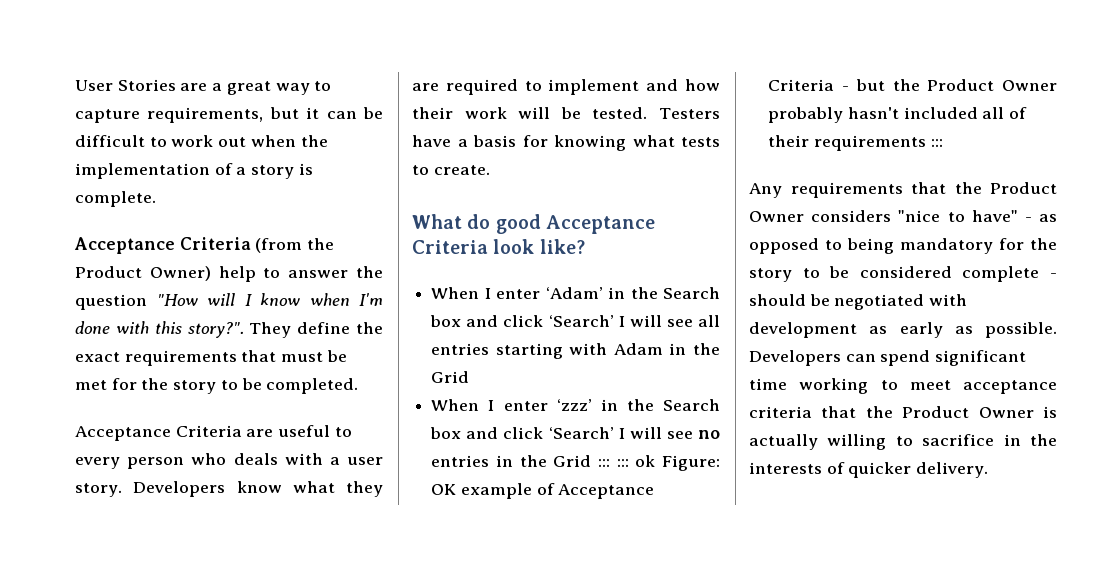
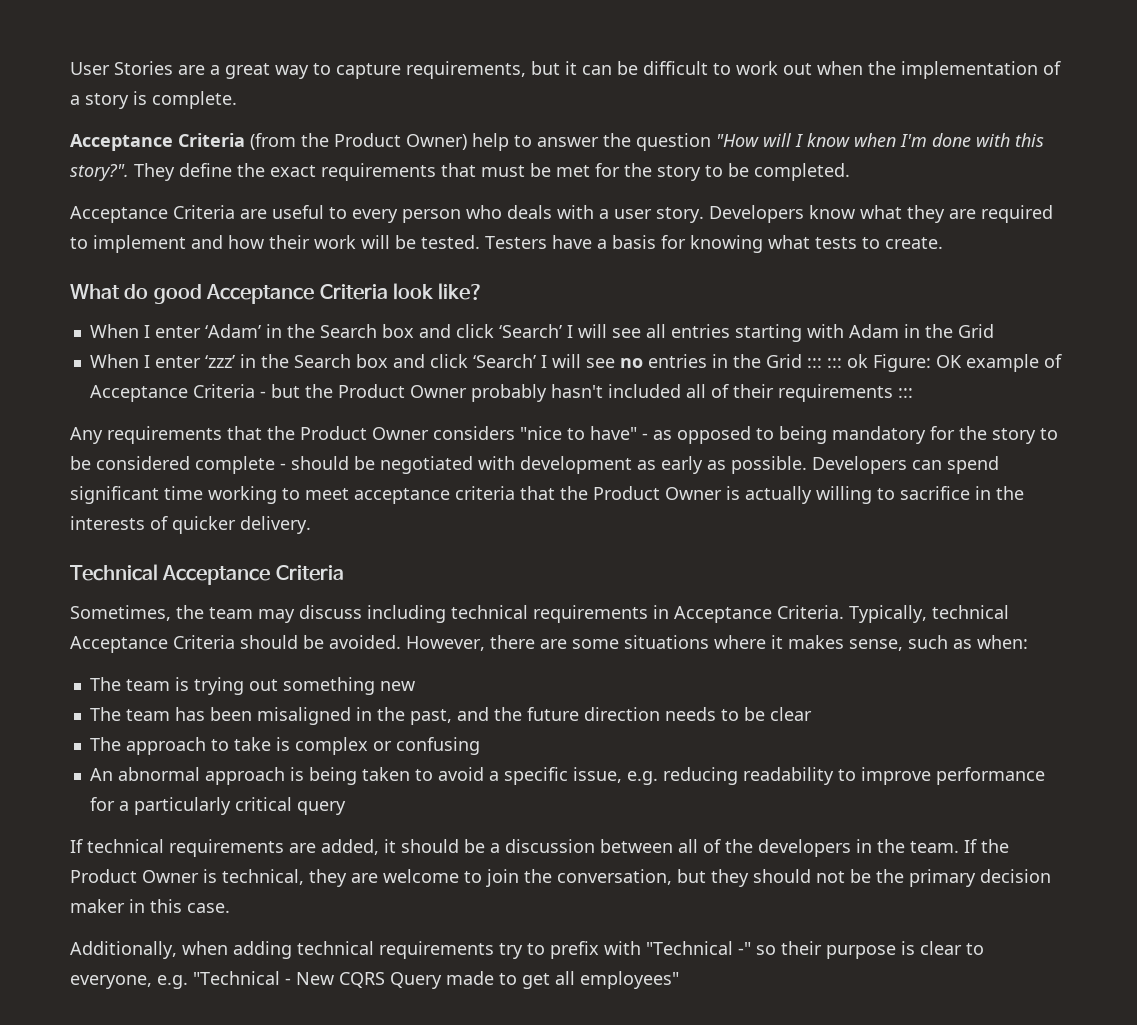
+ Technical Acceptance Criteria
+ Sometimes, the team may discuss including technical requirements in Acceptance Criteria. Typically, technical Acceptance Criteria should be avoided. However, there are some situations where it makes sense, such as when:
+ The team is trying out something new
+ The team has been misaligned in the past, and the future direction needs to be clear
+ The approach to take is complex or confusing
+ An abnormal approach is being taken to avoid a specific issue, e.g. reducing readability to improve performance for a particularly critical query
+ If technical requirements are added, it should be a discussion between all of the developers in the team. If the Product Owner is technical, they are welcome to join the conversation, but they should not be the primary decision maker in this case.
+ Additionally, when adding technical requirements try to prefix with "Technical -" so their purpose is clear to everyone, e.g. "Technical - New CQRS Query made to get all employees"

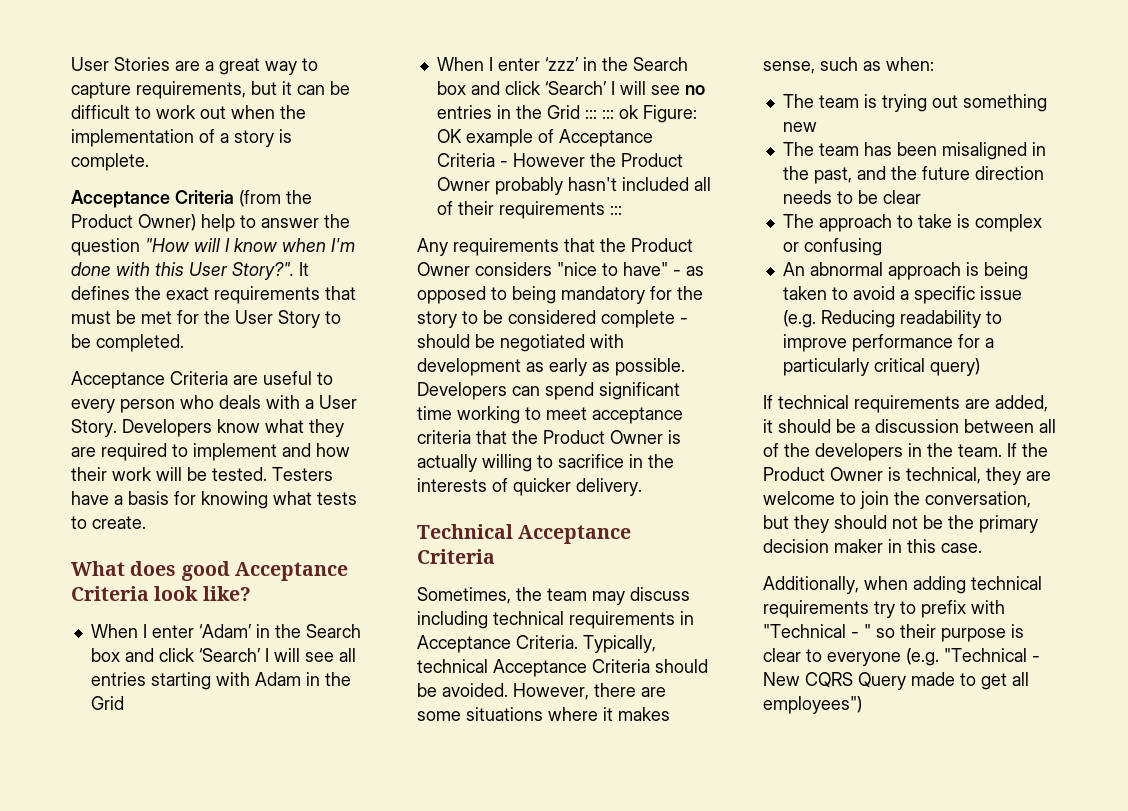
- Acceptance Criteria (from the Product Owner) help to answer the question "How will I know when I'm done with this story?". They define the exact requirements that must be met for the story to be completed.
+ Acceptance Criteria (from the Product Owner) help to answer the question "How will I know when I'm done with this User Story?". It defines the exact requirements that must be met for the User Story to be completed.
- Acceptance Criteria are useful to every person who deals with a user story.
+ Acceptance Criteria are useful to every person who deals with a User Story.
- What do good Acceptance Criteria look like?
+ What does good Acceptance Criteria look like?
- When I enter ‘zzz’ in the Search box and click ‘Search’ I will see no entries in the Grid ::: ::: ok Figure: OK example of Acceptance Criteria - but the Product Owner probably hasn't included all of their requirements :::
+ When I enter ‘zzz’ in the Search box and click ‘Search’ I will see no entries in the Grid ::: ::: ok Figure: OK example of Acceptance Criteria - However the Product Owner probably hasn't included all of their requirements :::
- An abnormal approach is being taken to avoid a specific issue, e.g. reducing readability to improve performance for a particularly critical query
+ An abnormal approach is being taken to avoid a specific issue (e.g. Reducing readability to improve performance for a particularly critical query)
- Additionally, when adding technical requirements try to prefix with "Technical -" so their purpose is clear to everyone, e.g. "Technical - New CQRS Query made to get all employees"
+ Additionally, when adding technical requirements try to prefix with "Technical - " so their purpose is clear to everyone (e.g. "Technical - New CQRS Query made to get all employees")

